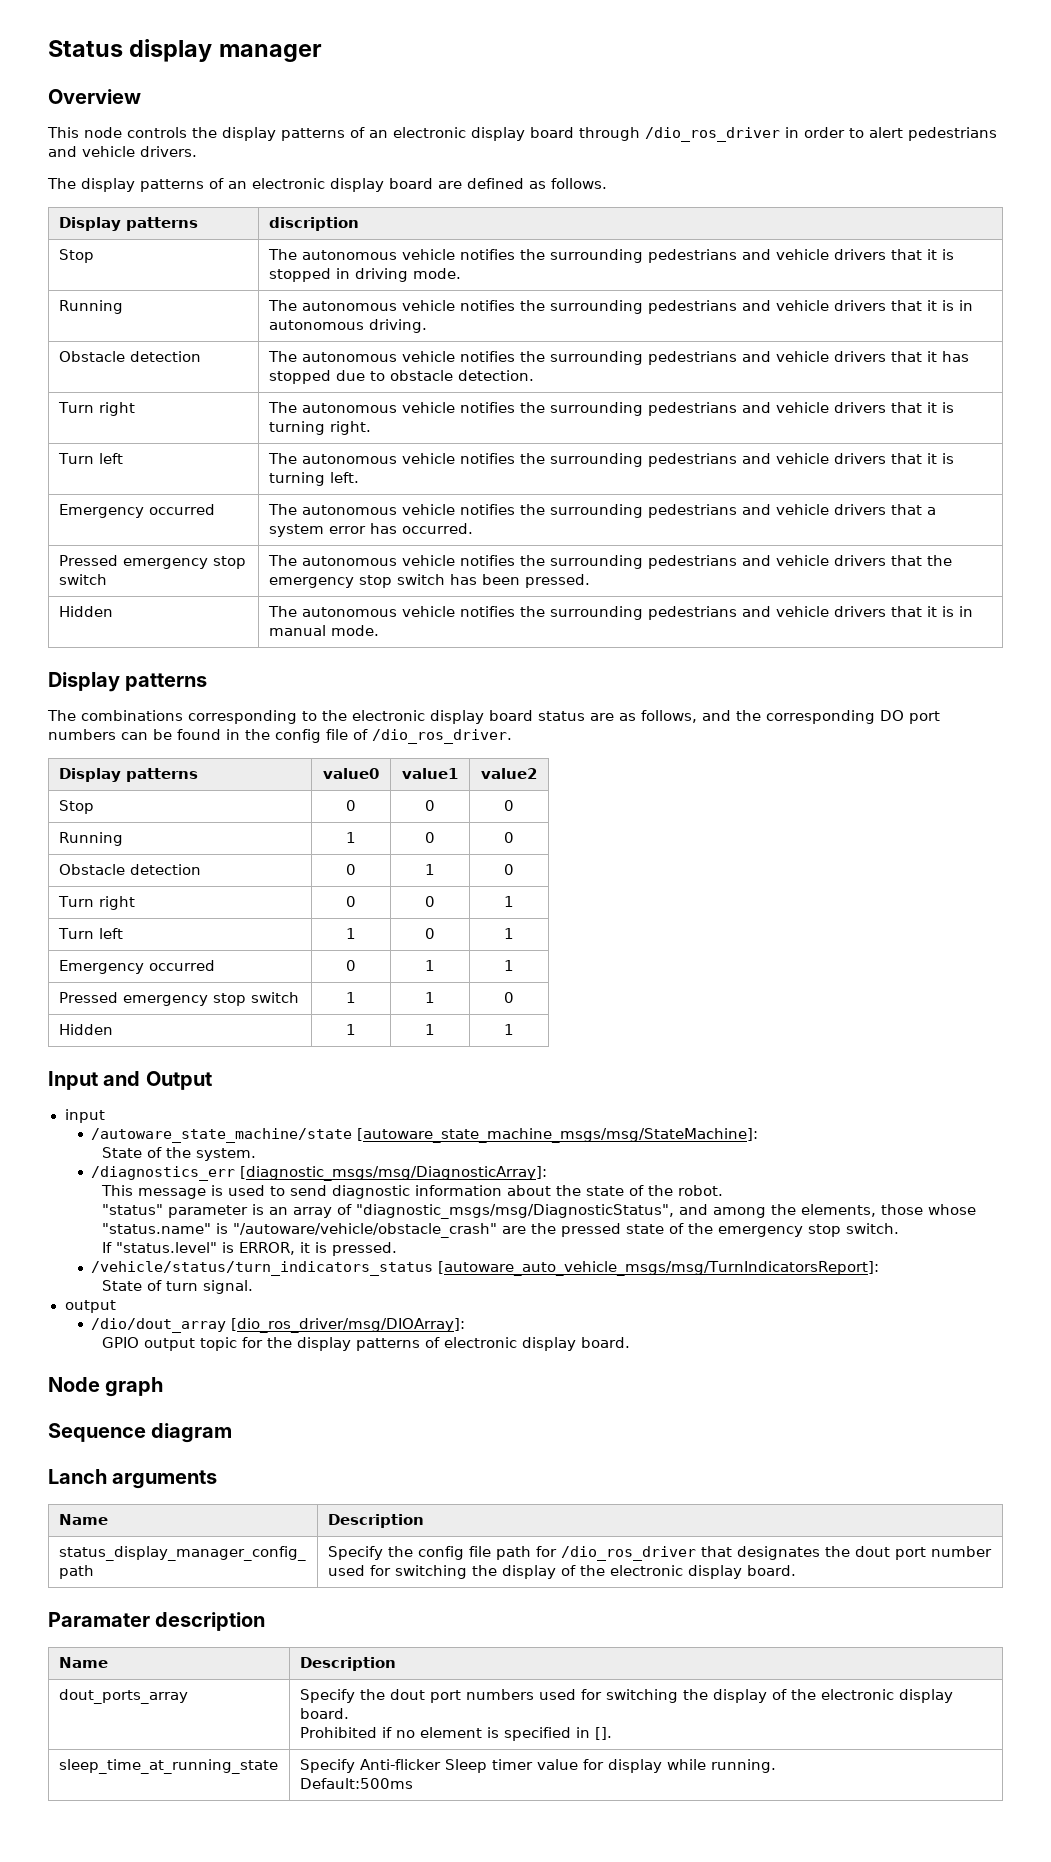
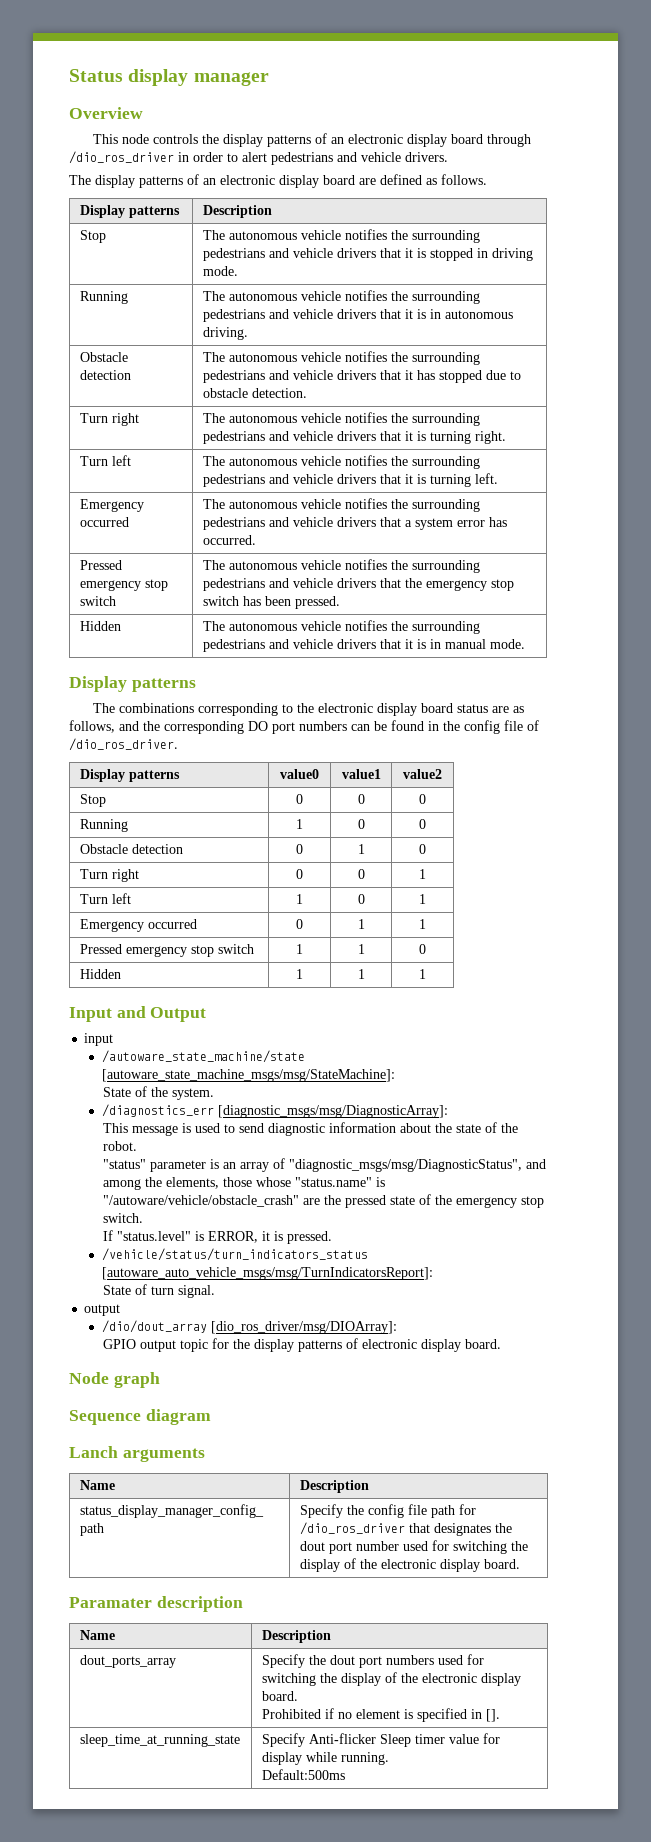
- Display patterns | discription
+ Display patterns | Description

